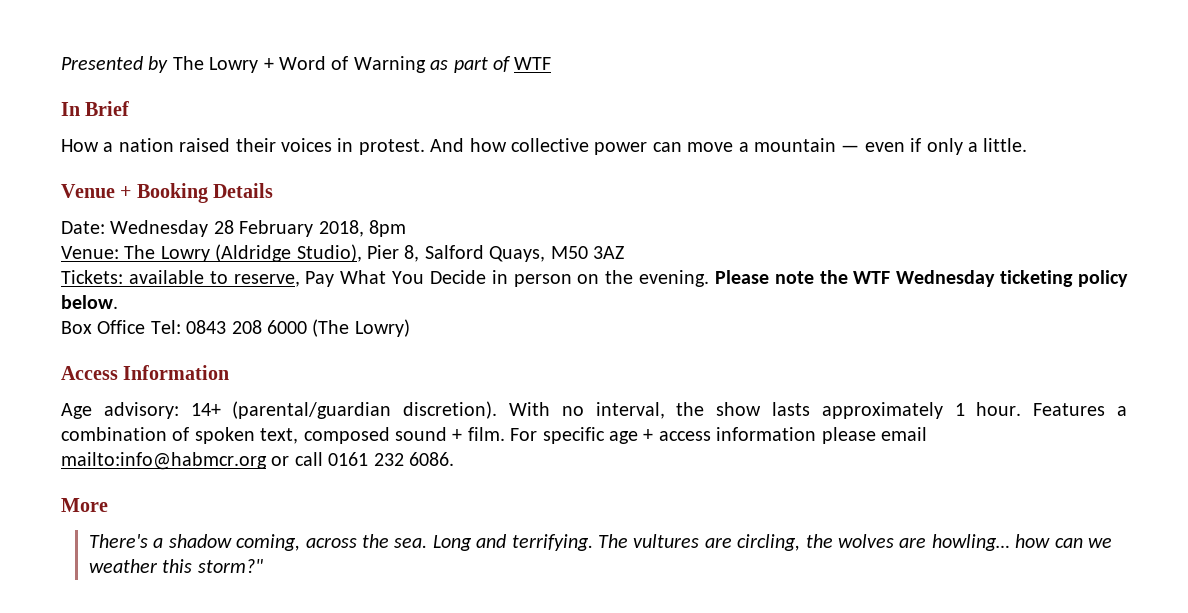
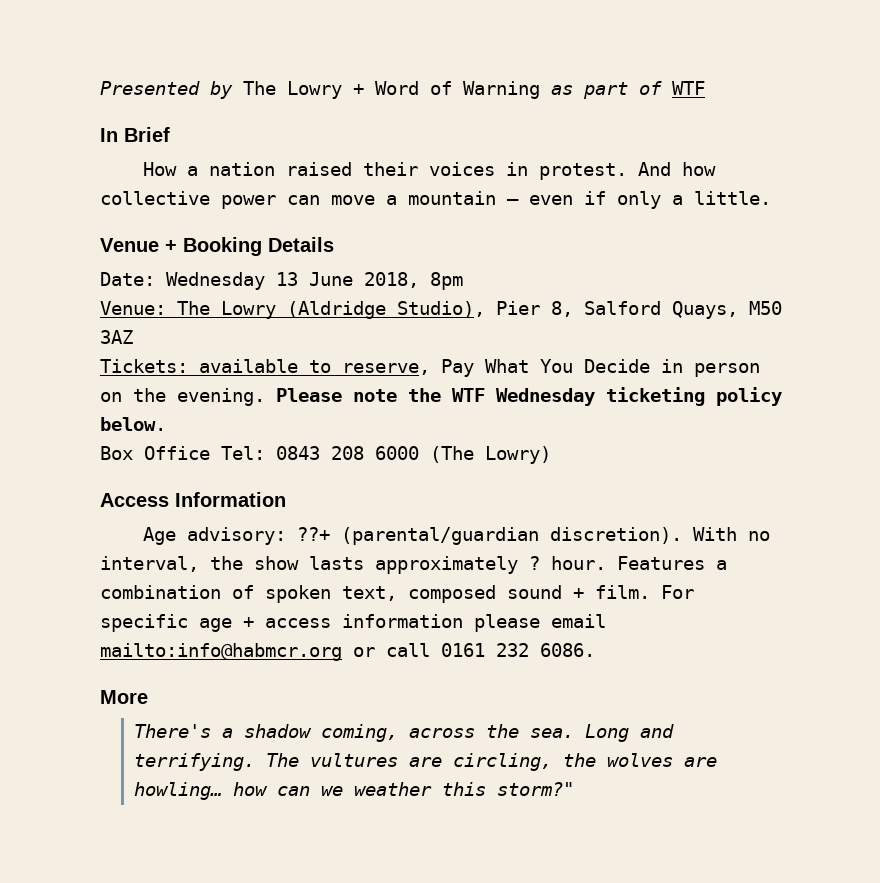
- Date: Wednesday 28 February 2018, 8pm
+ Date: Wednesday 13 June 2018, 8pm
- Age advisory: 14+ (parental/guardian discretion).
+ Age advisory: ??+ (parental/guardian discretion).
- With no interval, the show lasts approximately 1 hour.
+ With no interval, the show lasts approximately ? hour.

